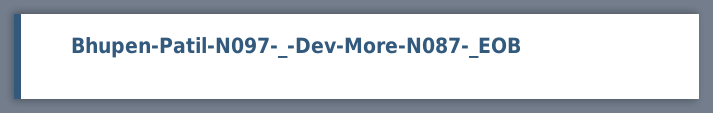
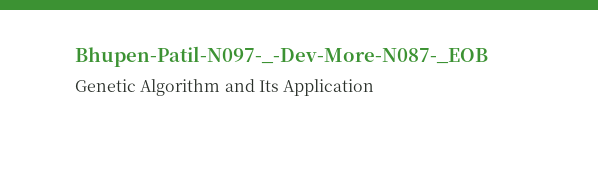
+ Genetic Algorithm and Its Application

